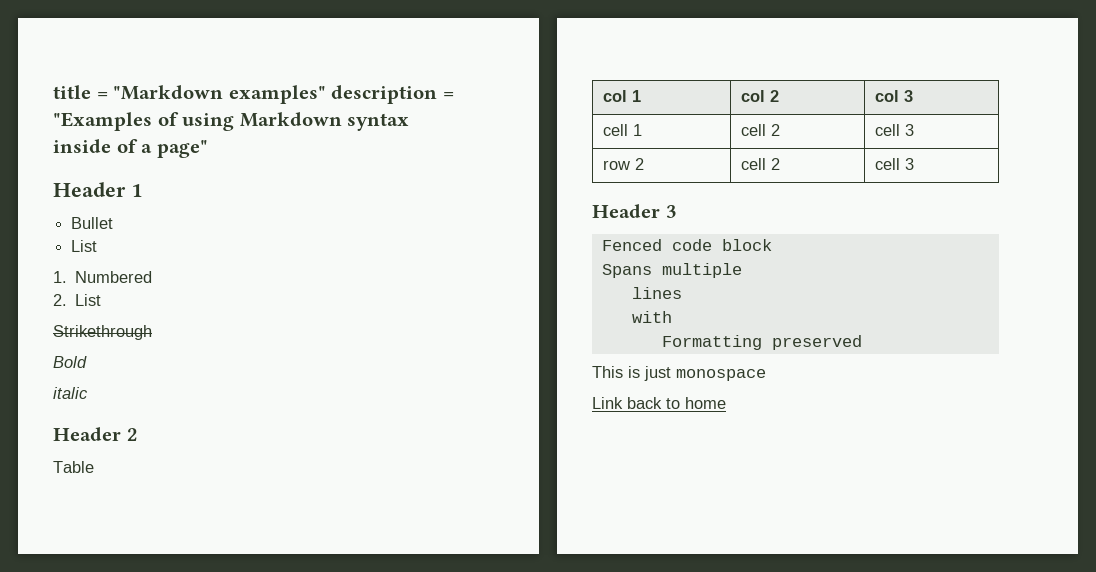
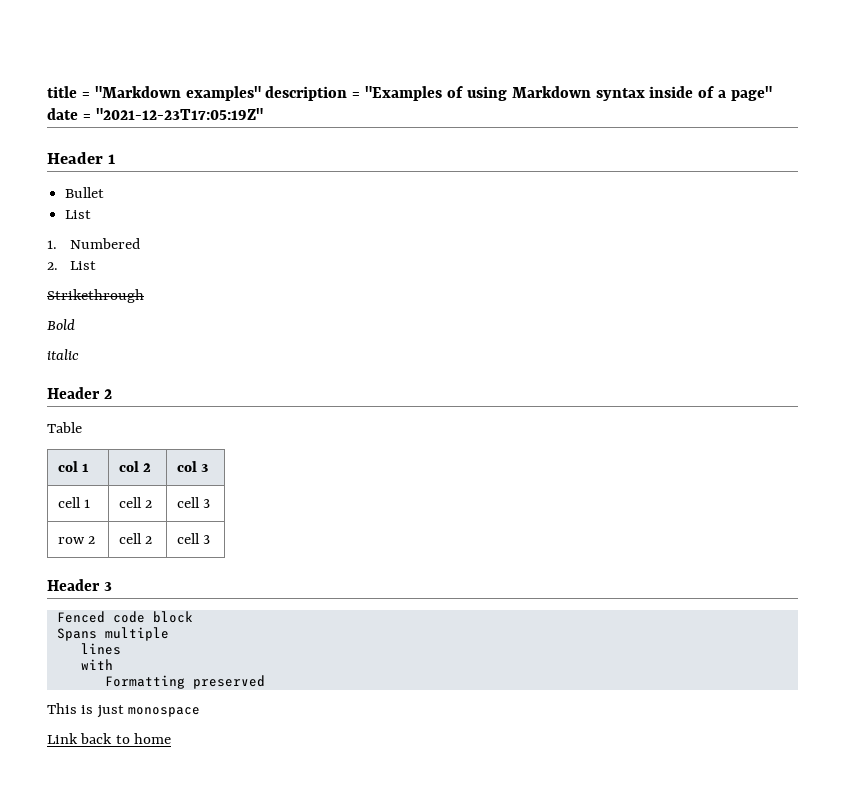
- title = "Markdown examples" description = "Examples of using Markdown syntax inside of a page"
+ title = "Markdown examples" description = "Examples of using Markdown syntax inside of a page" date = "2021-12-23T17:05:19Z"

